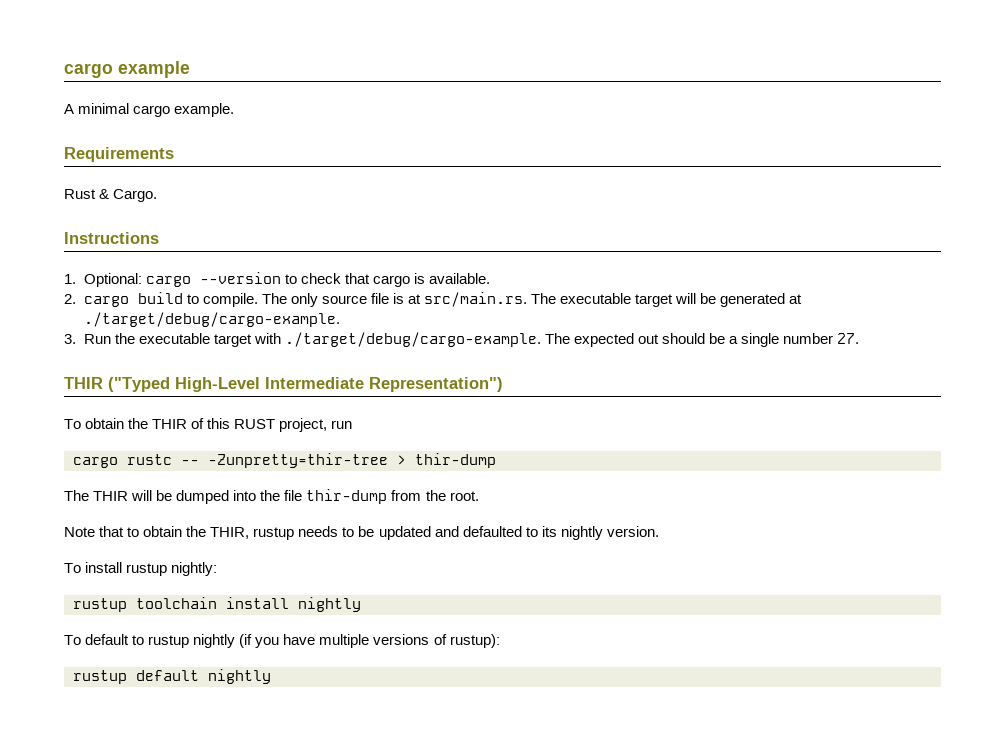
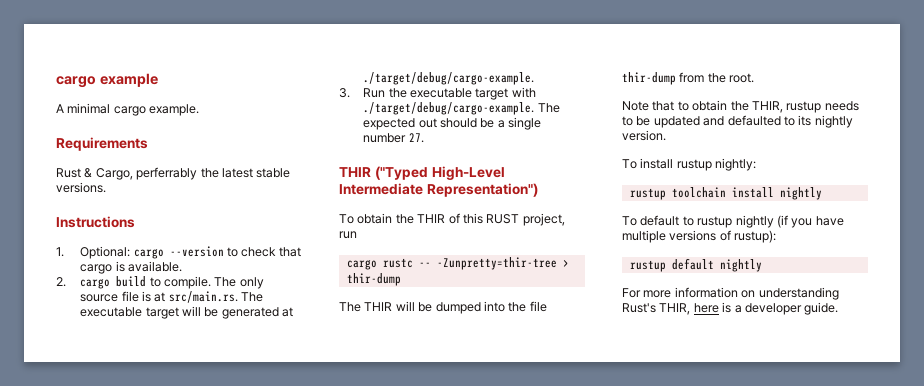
- Rust & Cargo.
+ Rust & Cargo, perferrably the latest stable versions.
+ For more information on understanding Rust's THIR, here is a developer guide.

